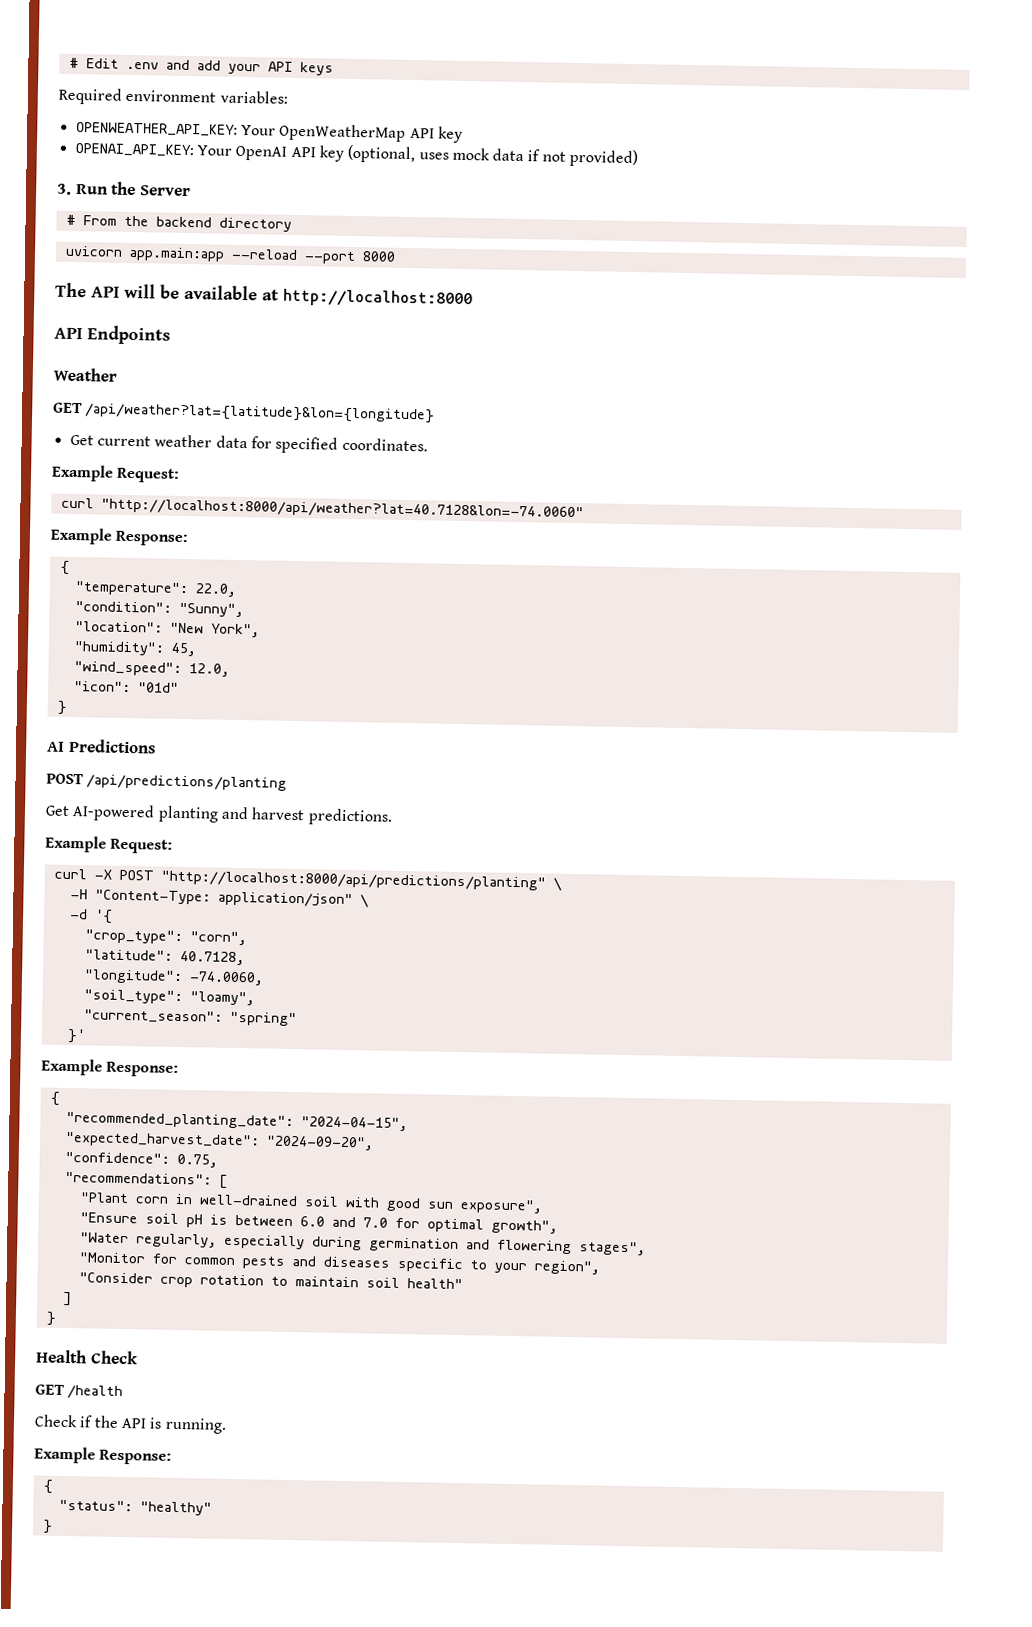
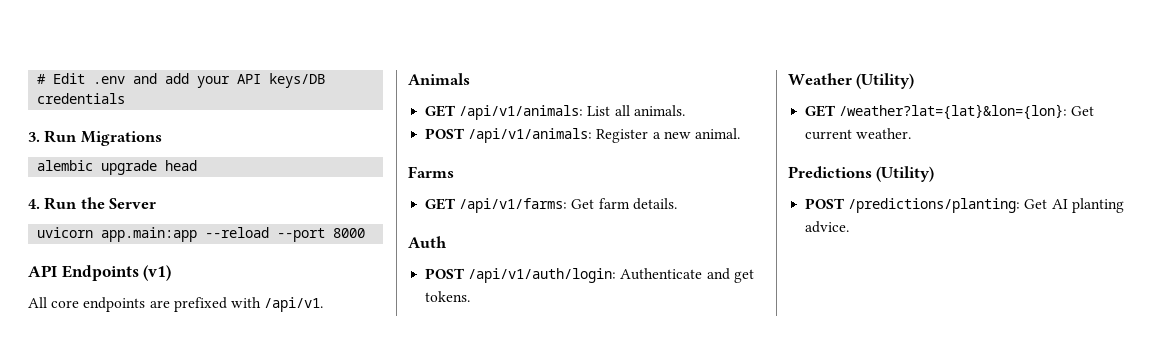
- # Edit .env and add your API keys
- Required environment variables:
- OPENWEATHER_API_KEY: Your OpenWeatherMap API key
- OPENAI_API_KEY: Your OpenAI API key (optional, uses mock data if not provided)
- 3. Run the Server
- # From the backend directory
+ # Edit .env and add your API keys/DB credentials
+ 3. Run Migrations
+ alembic upgrade head
+ 4. Run the Server
- The API will be available at http://localhost:8000
- API Endpoints
+ API Endpoints (v1)
+ All core endpoints are prefixed with /api/v1.
+ Animals
+ GET /api/v1/animals: List all animals.
+ POST /api/v1/animals: Register a new animal.
+ Farms
+ GET /api/v1/farms: Get farm details.
+ Auth
+ POST /api/v1/auth/login: Authenticate and get tokens.
- Weather
- GET /api/weather?lat={latitude}&lon={longitude}
- Get current weather data for specified coordinates.
- Example Request:
- curl "http://localhost:8000/api/weather?lat=40.7128&lon=-74.0060"
- Example Response:
- {
- "temperature": 22.0,
- "condition": "Sunny",
- "location": "New York",
- "humidity": 45,
- "wind_speed": 12.0,
- "icon": "01d"
- }
- AI Predictions
- POST /api/predictions/planting
- Get AI-powered planting and harvest predictions.
- Example Request:
- curl -X POST "http://localhost:8000/api/predictions/planting" \
- -H "Content-Type: application/json" \
- -d '{
- "crop_type": "corn",
- "latitude": 40.7128,
- "longitude": -74.0060,
- "soil_type": "loamy",
- "current_season": "spring"
- }'
- Example Response:
- {
- "recommended_planting_date": "2024-04-15",
- "expected_harvest_date": "2024-09-20",
- "confidence": 0.75,
- "recommendations": [
- "Plant corn in well-drained soil with good sun exposure",
- "Ensure soil pH is between 6.0 and 7.0 for optimal growth",
- "Water regularly, especially during germination and flowering stages",
- "Monitor for common pests and diseases specific to your region",
- "Consider crop rotation to maintain soil health"
- ]
- }
- Health Check
- GET /health
- Check if the API is running.
- Example Response:
- {
- "status": "healthy"
- }
+ Weather (Utility)
+ GET /weather?lat={lat}&lon={lon}: Get current weather.
+ Predictions (Utility)
+ POST /predictions/planting: Get AI planting advice.

